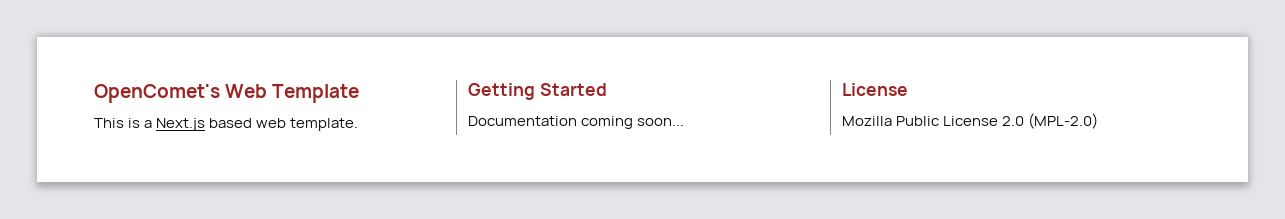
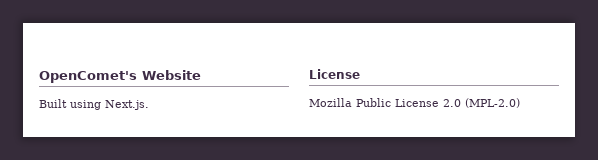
- OpenComet's Web Template
- This is a Next.js based web template.
- Getting Started
- Documentation coming soon...
+ OpenComet's Website
+ Built using Next.js.

